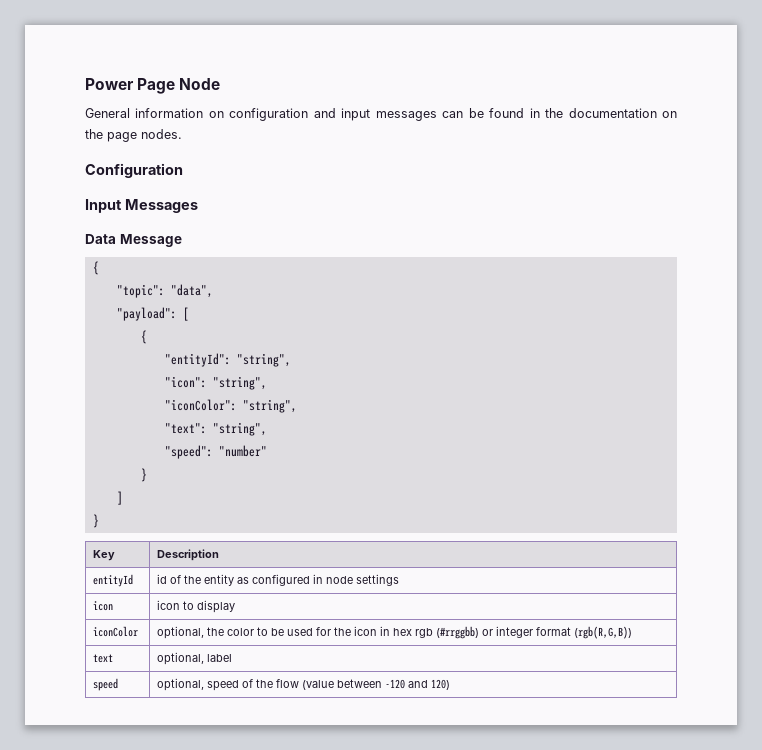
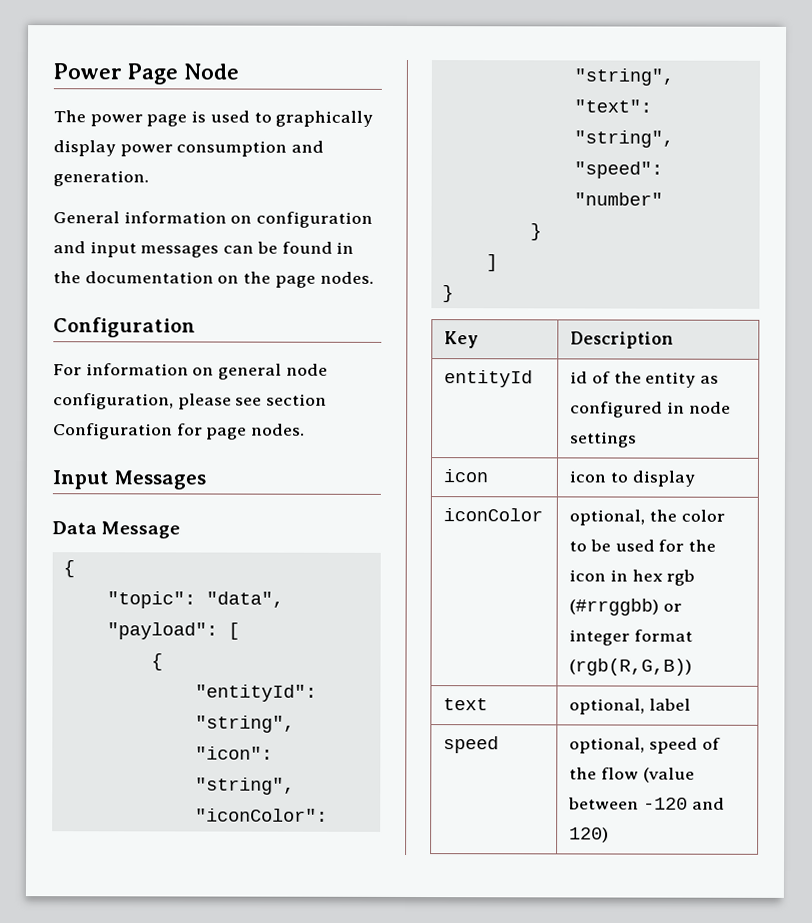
+ The power page is used to graphically display power consumption and generation.
+ For information on general node configuration, please see section Configuration for page nodes.

